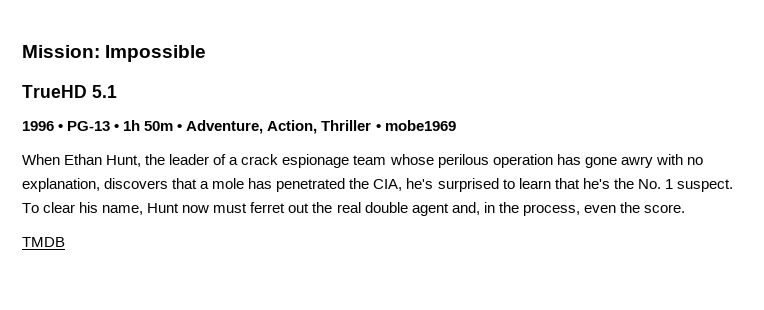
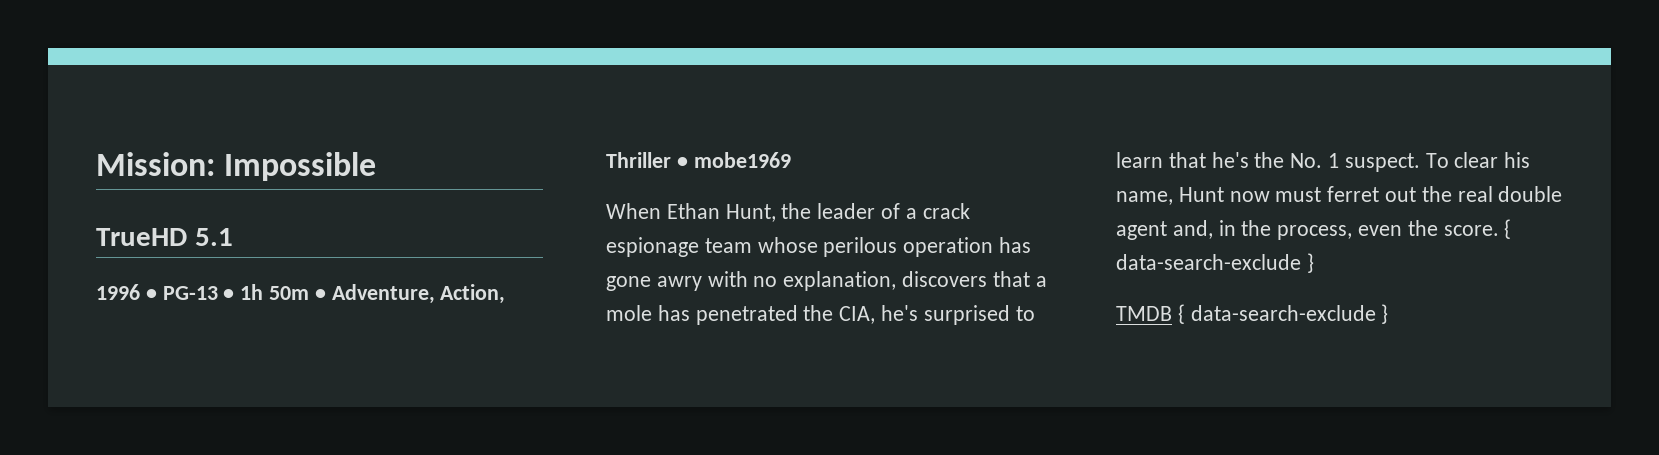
- To clear his name, Hunt now must ferret out the real double agent and, in the process, even the score.
- TMDB
+ To clear his name, Hunt now must ferret out the real double agent and, in the process, even the score. { data-search-exclude }
+ TMDB { data-search-exclude }

